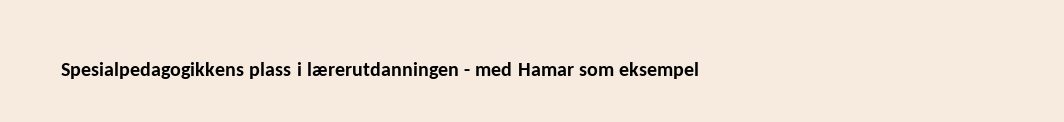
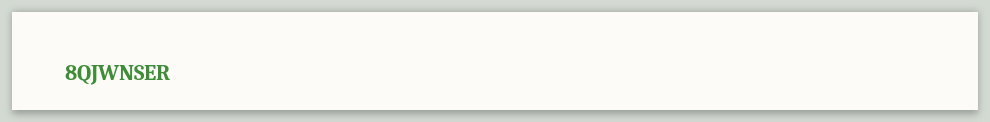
- Spesialpedagogikkens plass i lærerutdanningen - med Hamar som eksempel
+ 8QJWNSER

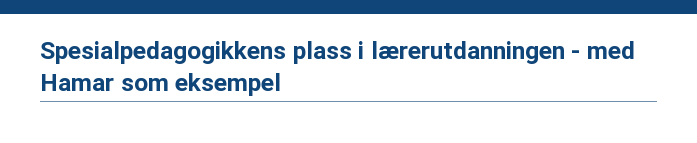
- 8QJWNSER
+ Spesialpedagogikkens plass i lærerutdanningen - med Hamar som eksempel

